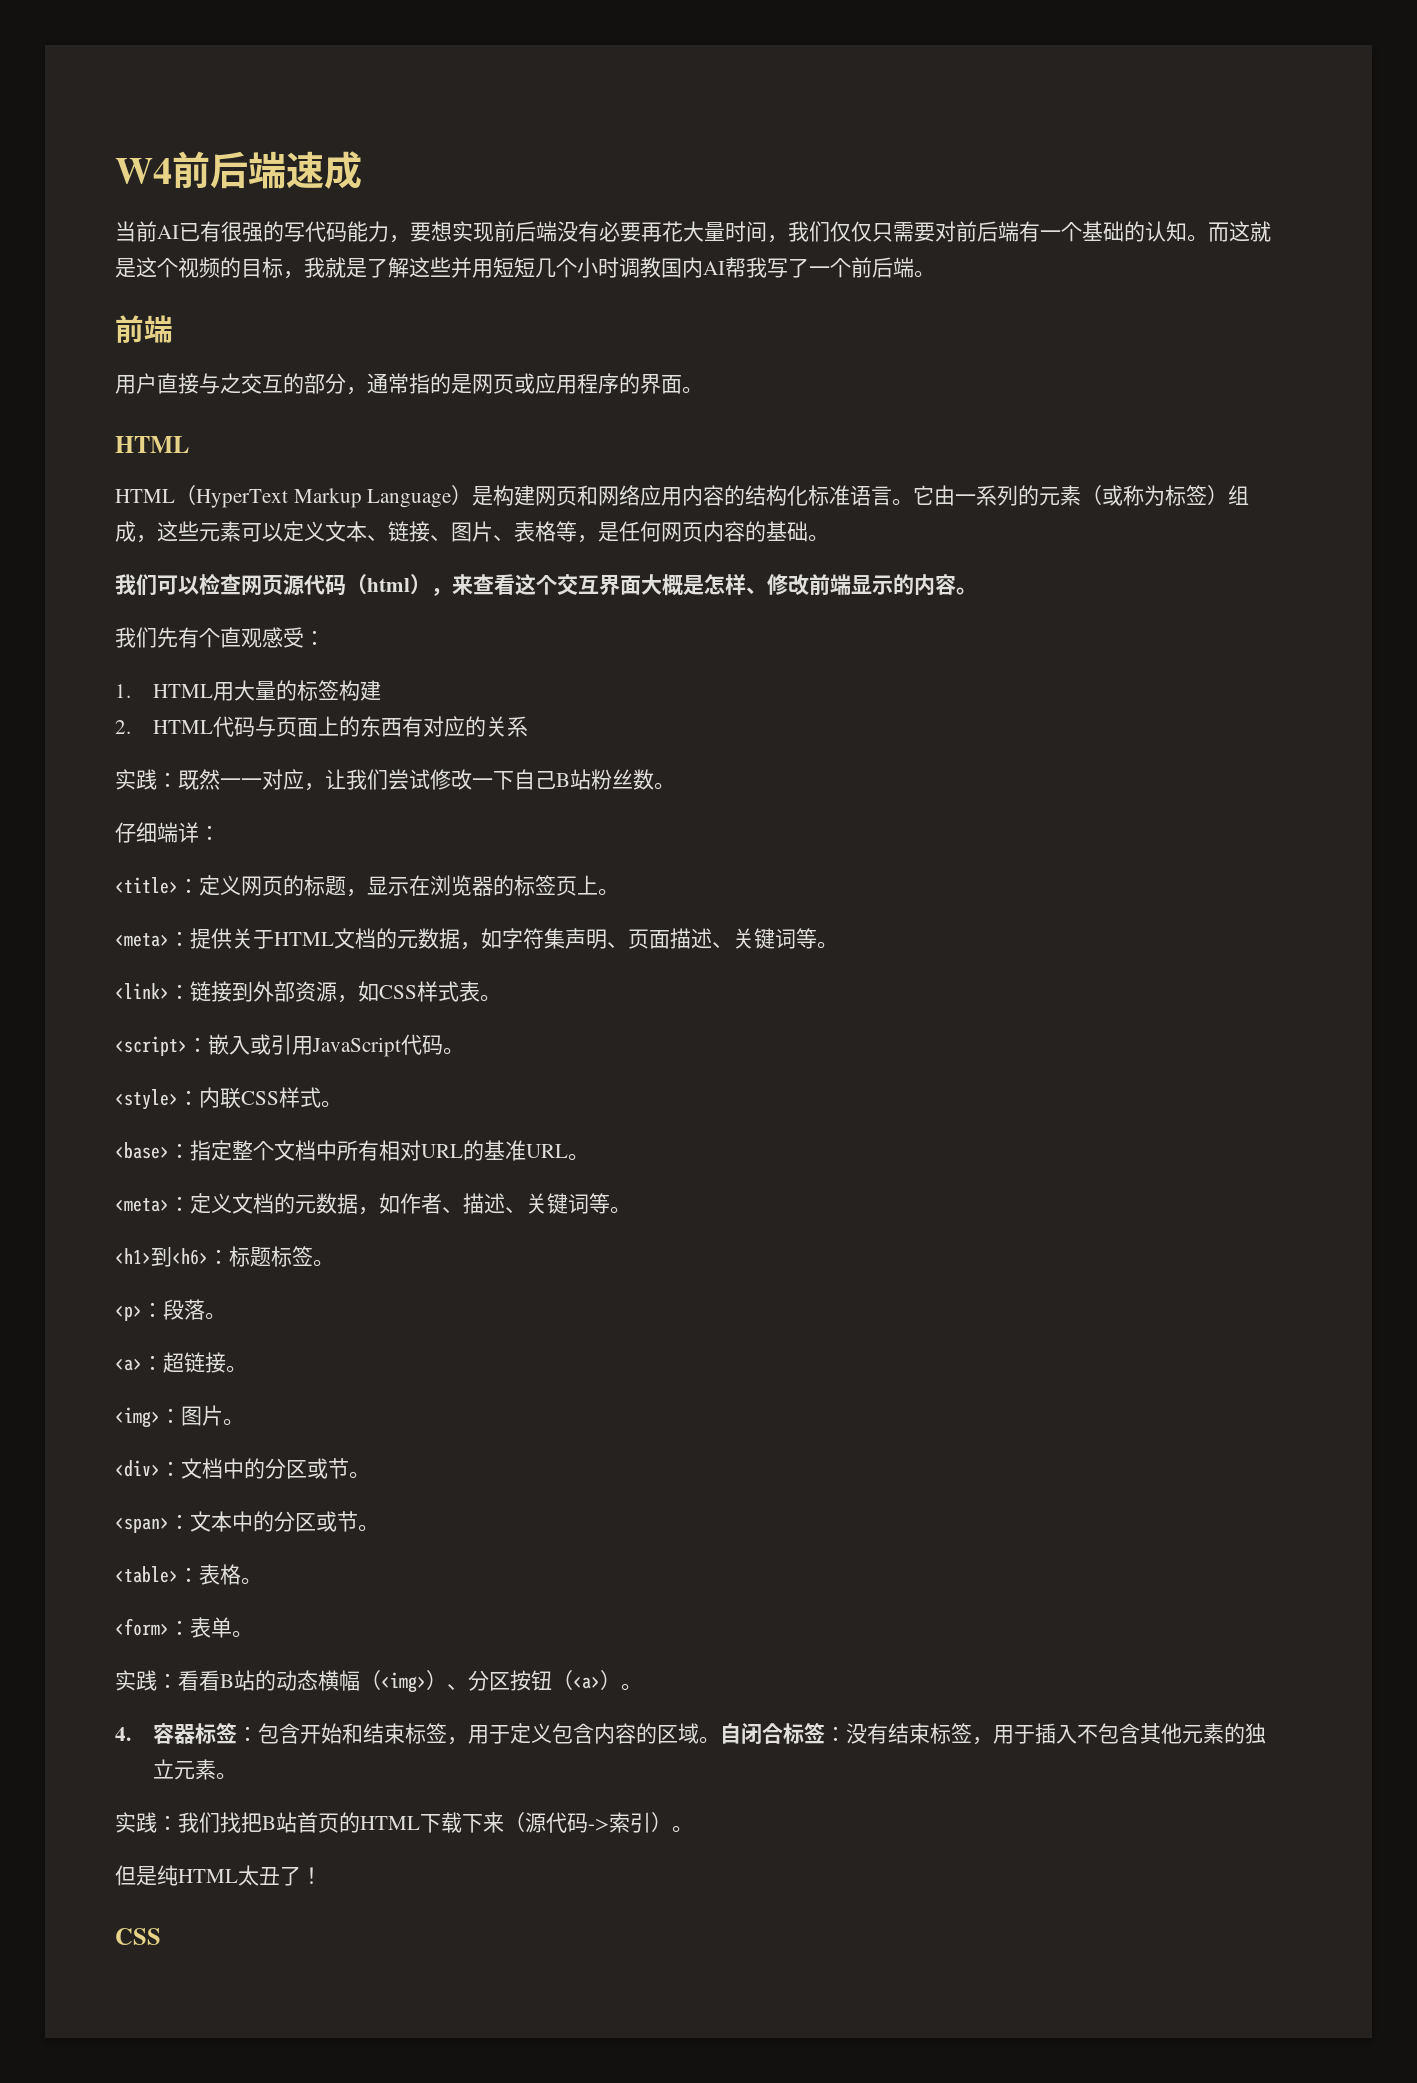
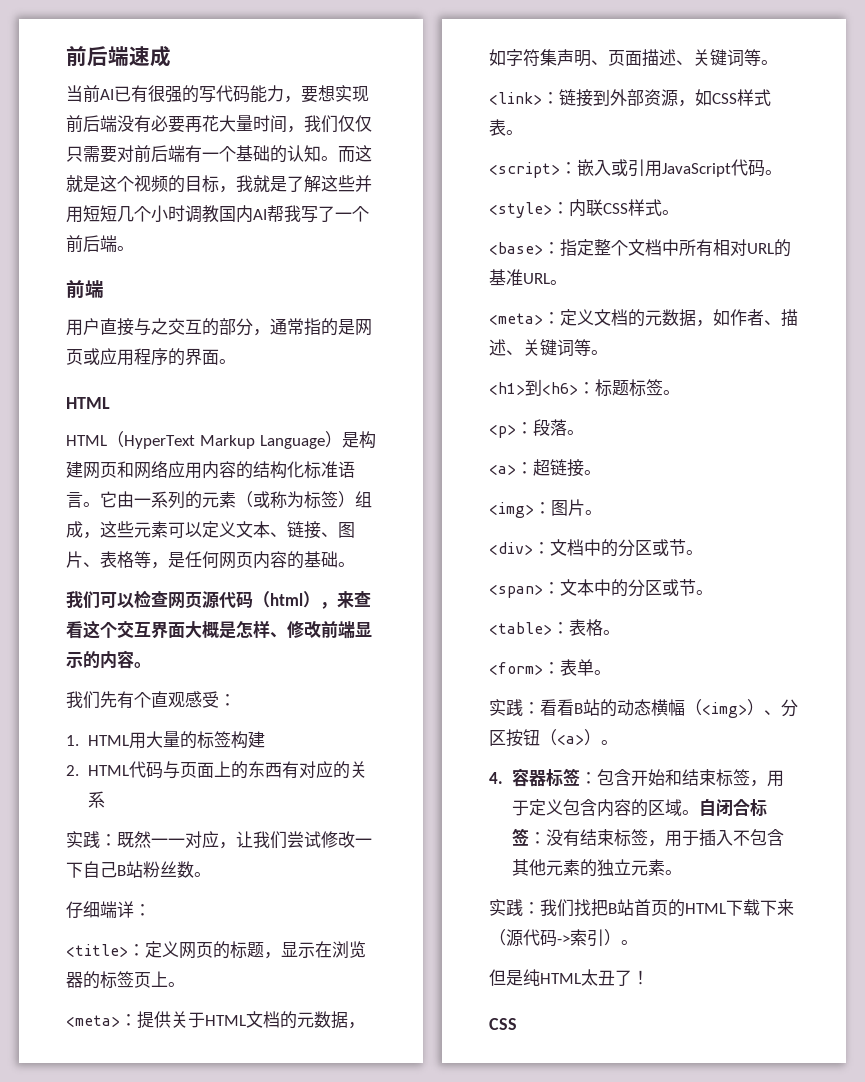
- W4前后端速成
+ 前后端速成

